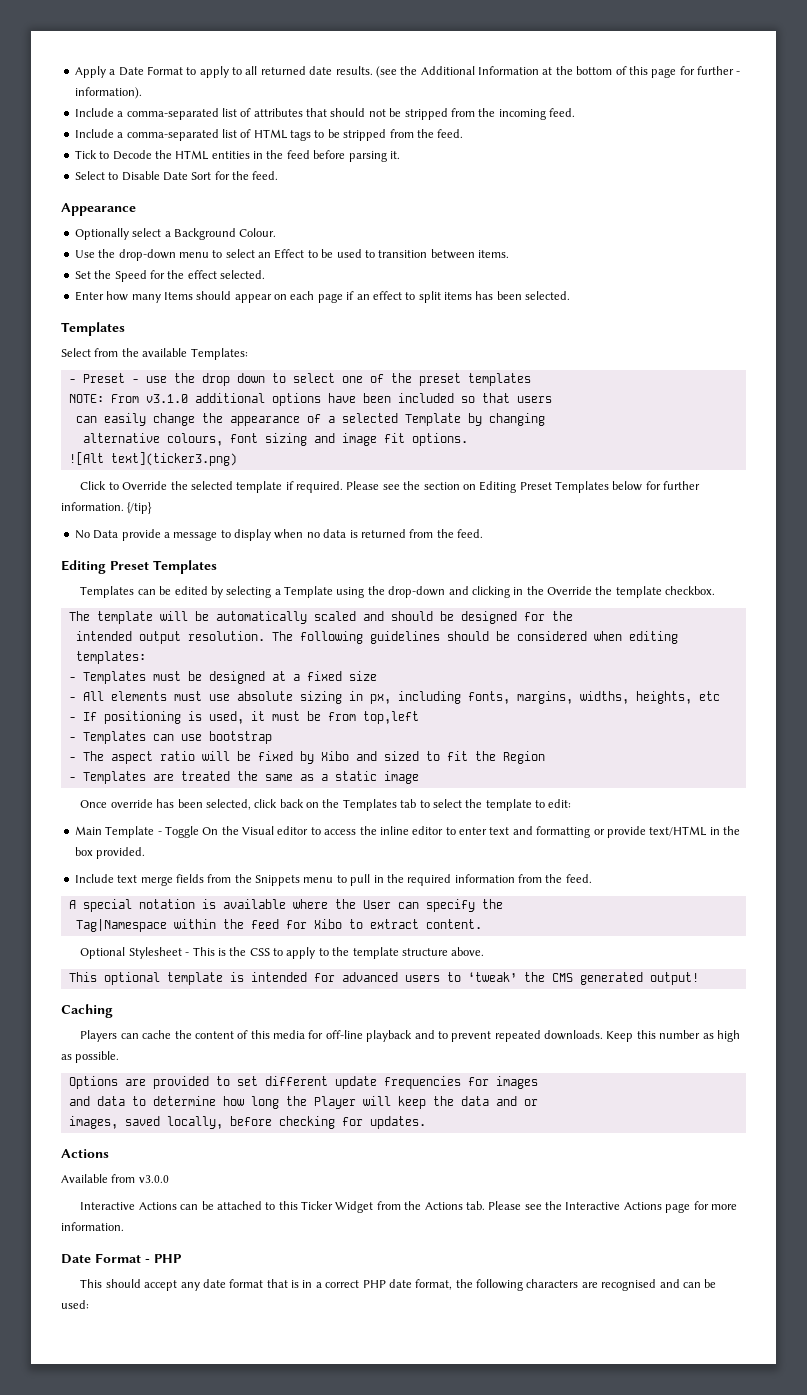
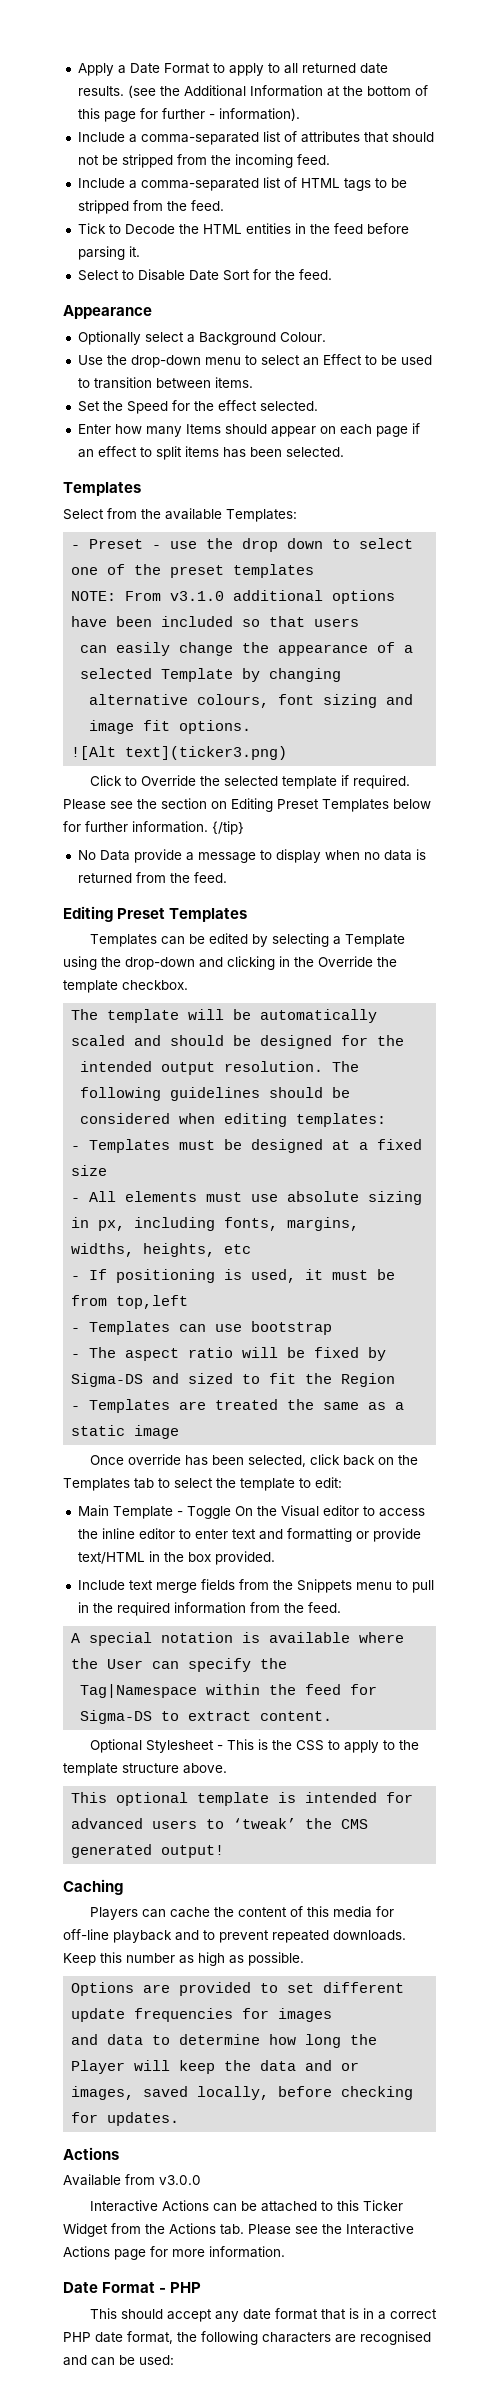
- - The aspect ratio will be fixed by Xibo and sized to fit the Region
+ - The aspect ratio will be fixed by Sigma-DS and sized to fit the Region
- Tag|Namespace within the feed for Xibo to extract content.
+ Tag|Namespace within the feed for Sigma-DS to extract content.

